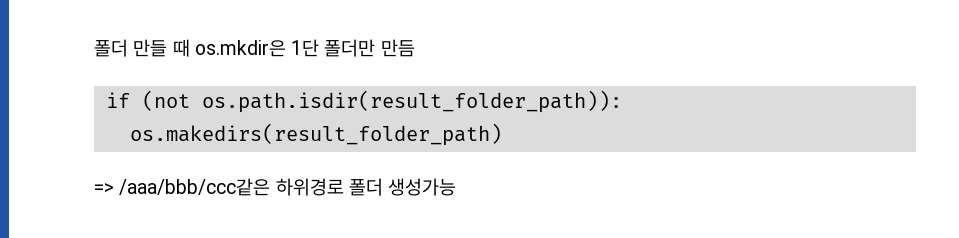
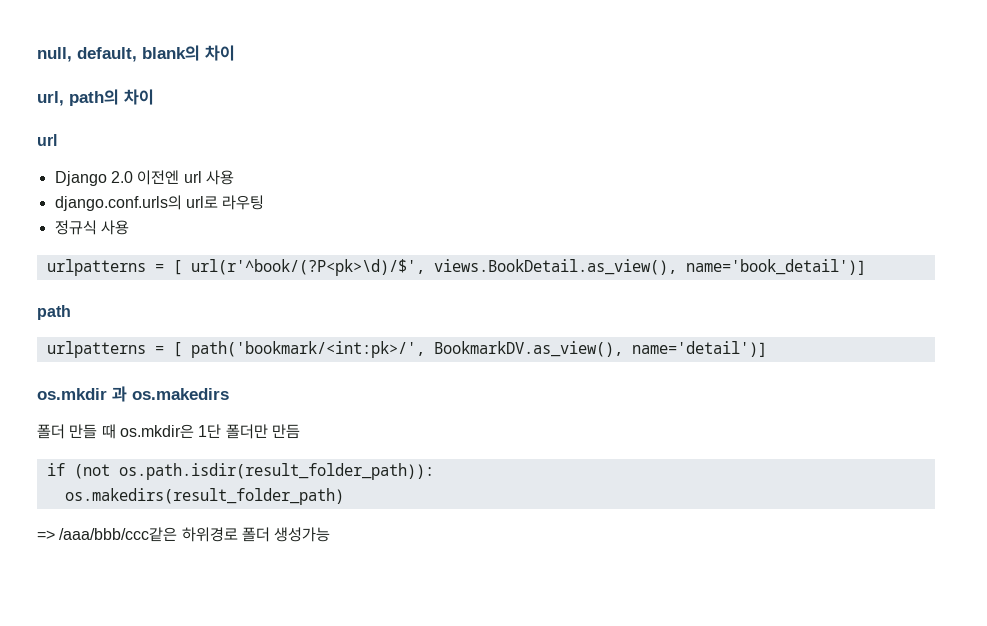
+ null, default, blank의 차이
+ url, path의 차이
+ url
+ Django 2.0 이전엔 url 사용
+ django.conf.urls의 url로 라우팅
+ 정규식 사용
+ urlpatterns = [ url(r'^book/(?P<pk>\d)/$', views.BookDetail.as_view(), name='book_detail')]
+ path
+ urlpatterns = [ path('bookmark/<int:pk>/', BookmarkDV.as_view(), name='detail')]
+ os.mkdir 과 os.makedirs

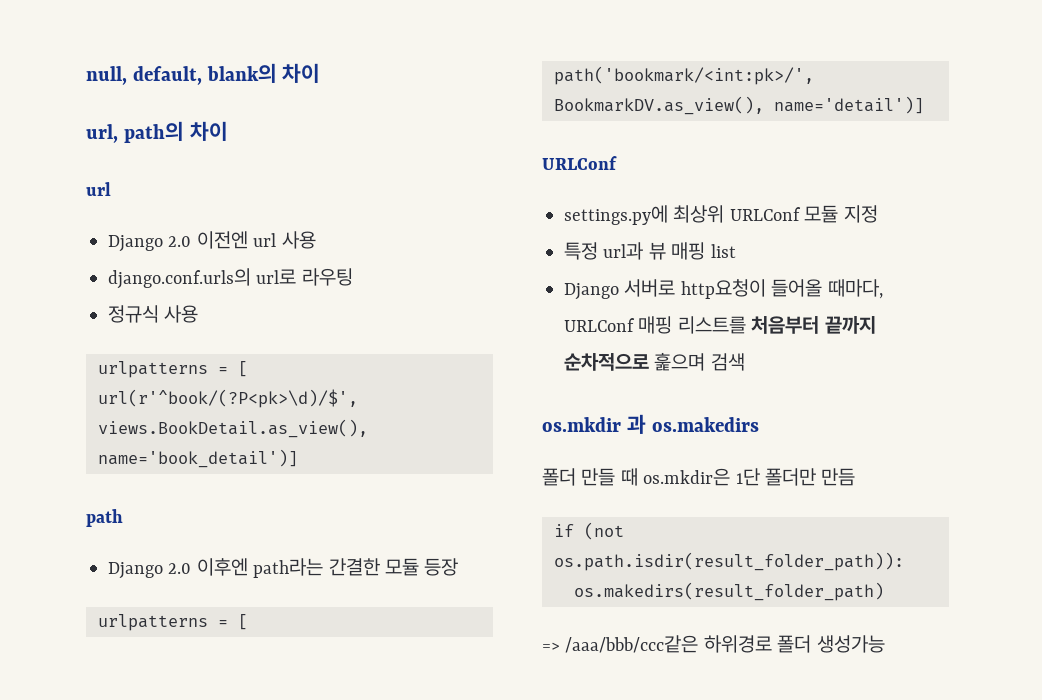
+ Django 2.0 이후엔 path라는 간결한 모듈 등장
  urlpatterns = [ path('bookmark/<int:pk>/', BookmarkDV.as_view(), name='detail')]
+ URLConf
+ settings.py에 최상위 URLConf 모듈 지정
+ 특정 url과 뷰 매핑 list
+ Django 서버로 http요청이 들어올 때마다, URLConf 매핑 리스트를 처음부터 끝까지 순차적으로 훑으며 검색

